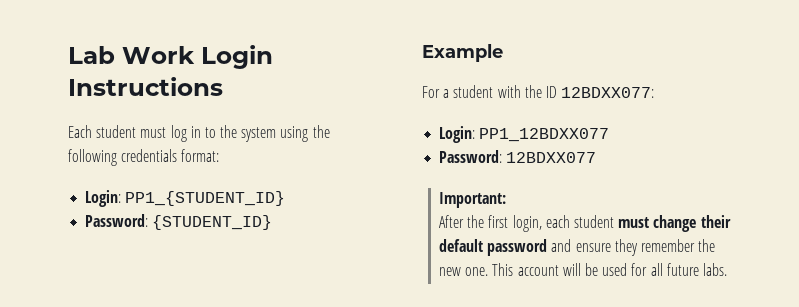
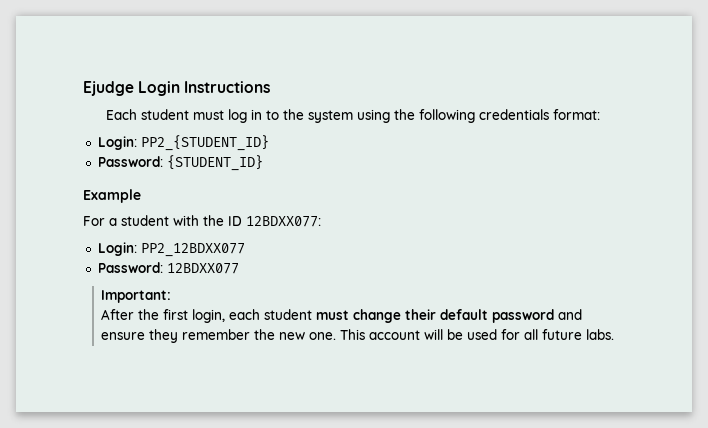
- Lab Work Login Instructions
+ Ejudge Login Instructions
- Login: PP1_{STUDENT_ID}
+ Login: PP2_{STUDENT_ID}
- Login: PP1_12BDXX077
+ Login: PP2_12BDXX077

